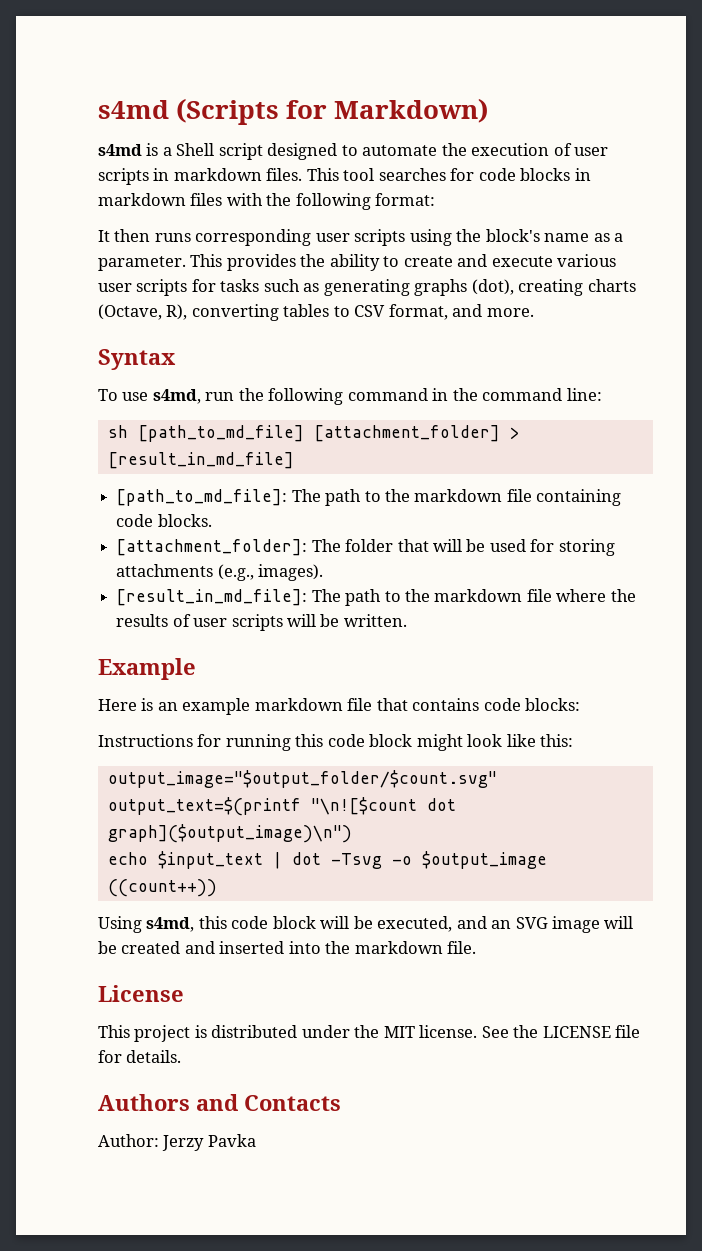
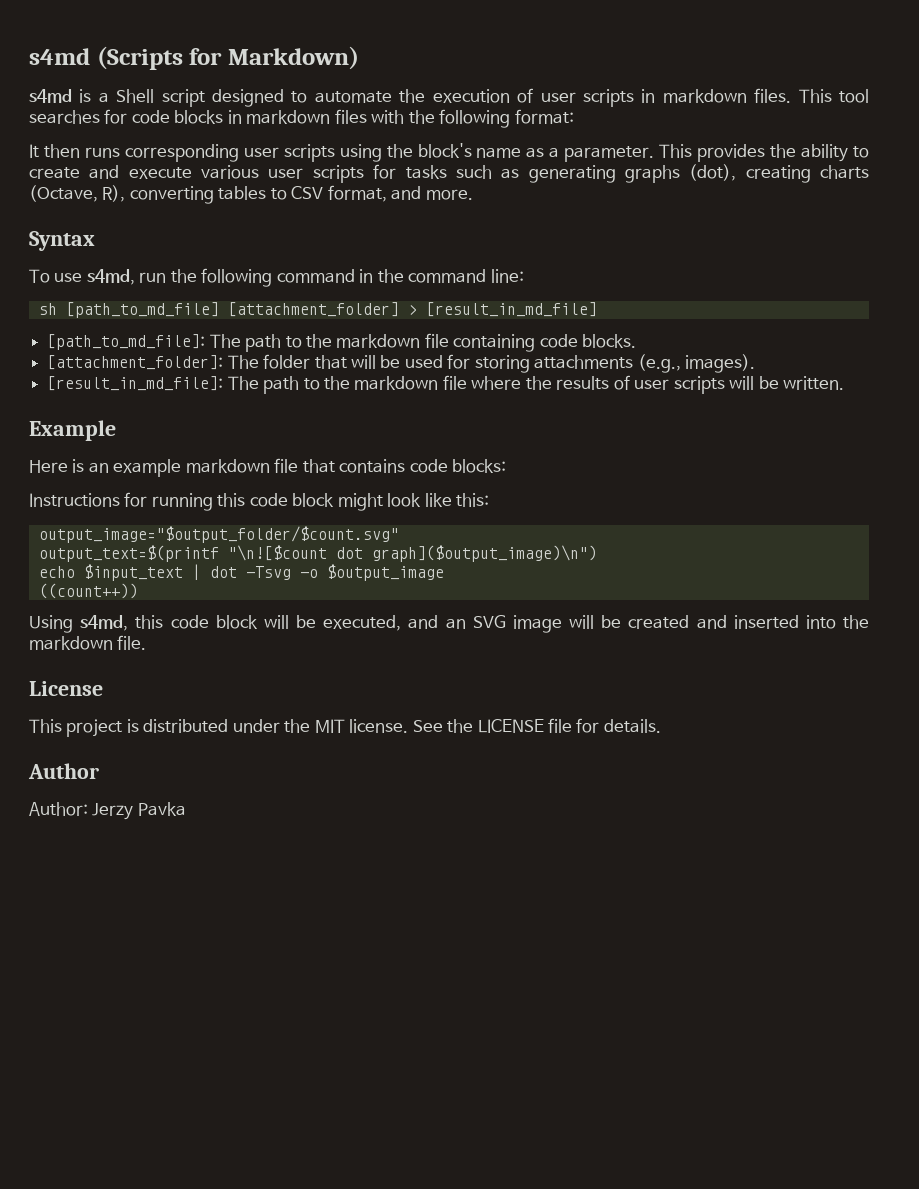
- Authors and Contacts
+ Author

